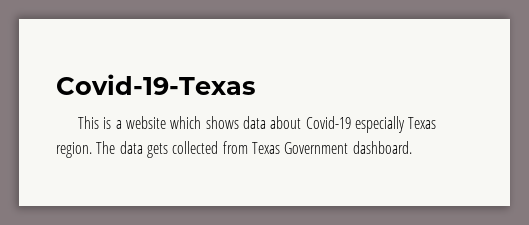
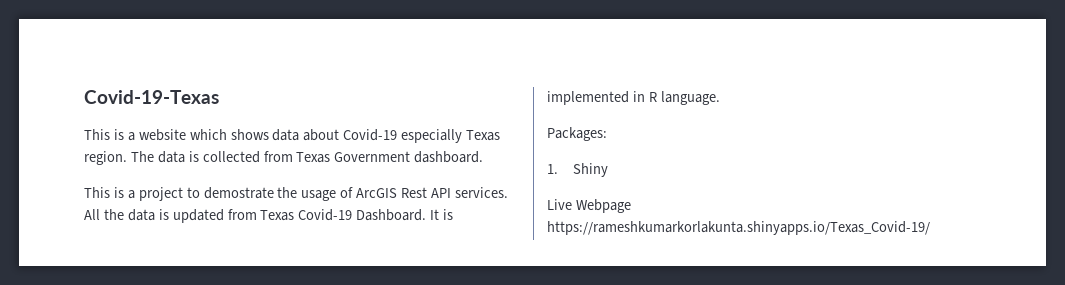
- The data gets collected from Texas Government dashboard.
+ The data is collected from Texas Government dashboard.
+ This is a project to demostrate the usage of ArcGIS Rest API services. All the data is updated from Texas Covid-19 Dashboard. It is implemented in R language.
+ Packages:
+ 1. Shiny
+ Live Webpage https://rameshkumarkorlakunta.shinyapps.io/Texas_Covid-19/

